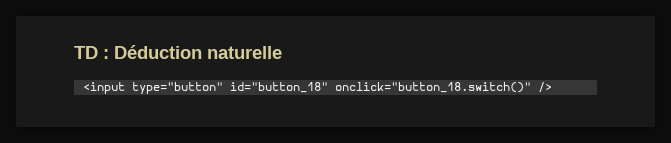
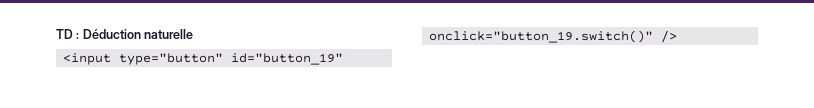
- <input type="button" id="button_18" onclick="button_18.switch()" />
+ <input type="button" id="button_19" onclick="button_19.switch()" />

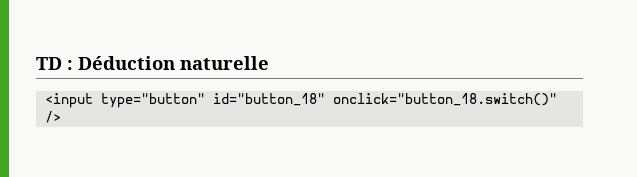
- <input type="button" id="button_19" onclick="button_19.switch()" />
+ <input type="button" id="button_18" onclick="button_18.switch()" />

